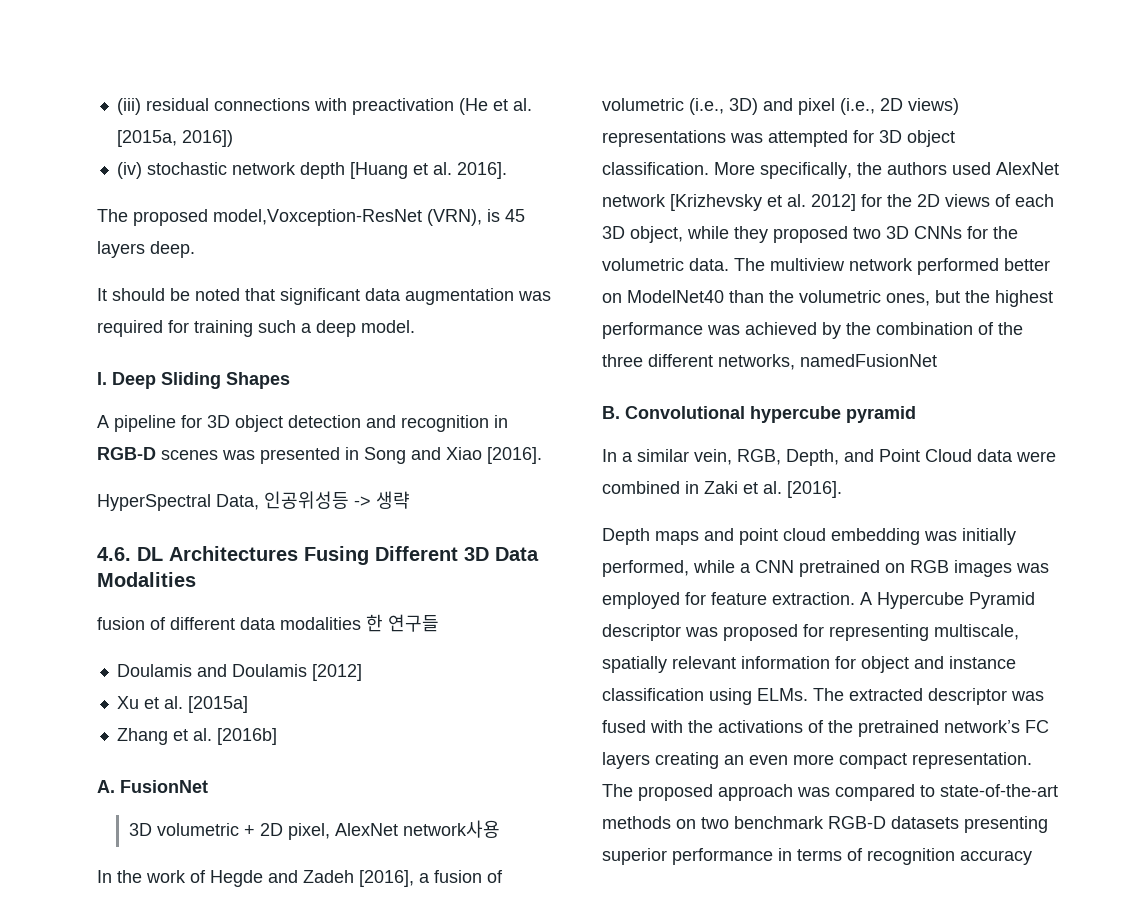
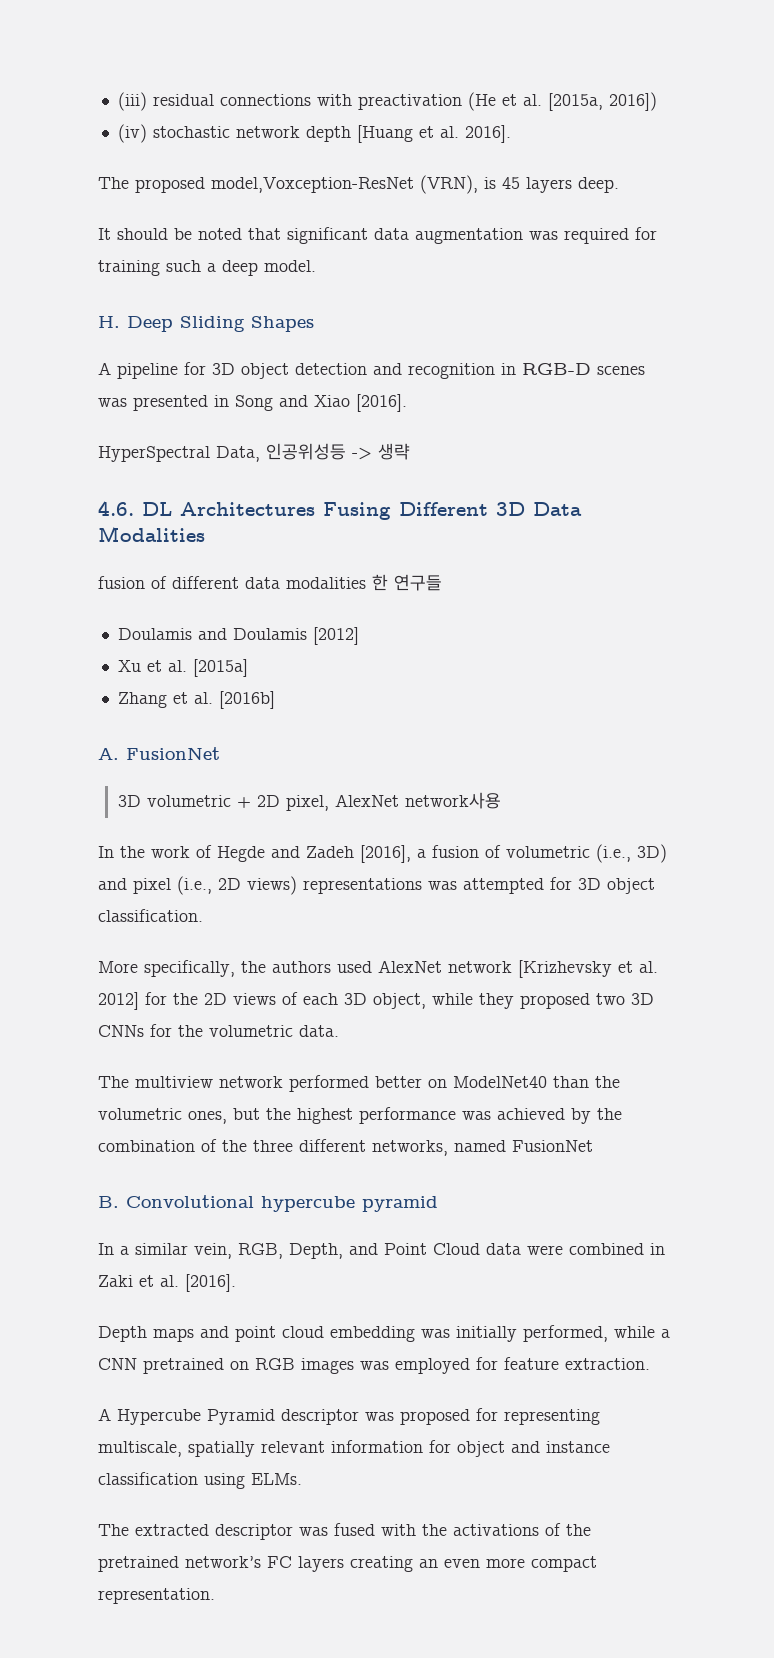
- I. Deep Sliding Shapes
+ H. Deep Sliding Shapes
- In the work of Hegde and Zadeh [2016], a fusion of volumetric (i.e., 3D) and pixel (i.e., 2D views) representations was attempted for 3D object classification. More specifically, the authors used AlexNet network [Krizhevsky et al. 2012] for the 2D views of each 3D object, while they proposed two 3D CNNs for the volumetric data. The multiview network performed better on ModelNet40 than the volumetric ones, but the highest performance was achieved by the combination of the three different networks, namedFusionNet
+ In the work of Hegde and Zadeh [2016], a fusion of volumetric (i.e., 3D) and pixel (i.e., 2D views) representations was attempted for 3D object classification.
+ More specifically, the authors used AlexNet network [Krizhevsky et al. 2012] for the 2D views of each 3D object, while they proposed two 3D CNNs for the volumetric data.
+ The multiview network performed better on ModelNet40 than the volumetric ones, but the highest performance was achieved by the combination of the three different networks, named FusionNet
- Depth maps and point cloud embedding was initially performed, while a CNN pretrained on RGB images was employed for feature extraction. A Hypercube Pyramid descriptor was proposed for representing multiscale, spatially relevant information for object and instance classification using ELMs. The extracted descriptor was fused with the activations of the pretrained network’s FC layers creating an even more compact representation. The proposed approach was compared to state-of-the-art methods on two benchmark RGB-D datasets presenting superior performance in terms of recognition accuracy
+ Depth maps and point cloud embedding was initially performed, while a CNN pretrained on RGB images was employed for feature extraction.
+ A Hypercube Pyramid descriptor was proposed for representing multiscale, spatially relevant information for object and instance classification using ELMs.
+ The extracted descriptor was fused with the activations of the pretrained network’s FC layers creating an even more compact representation.

